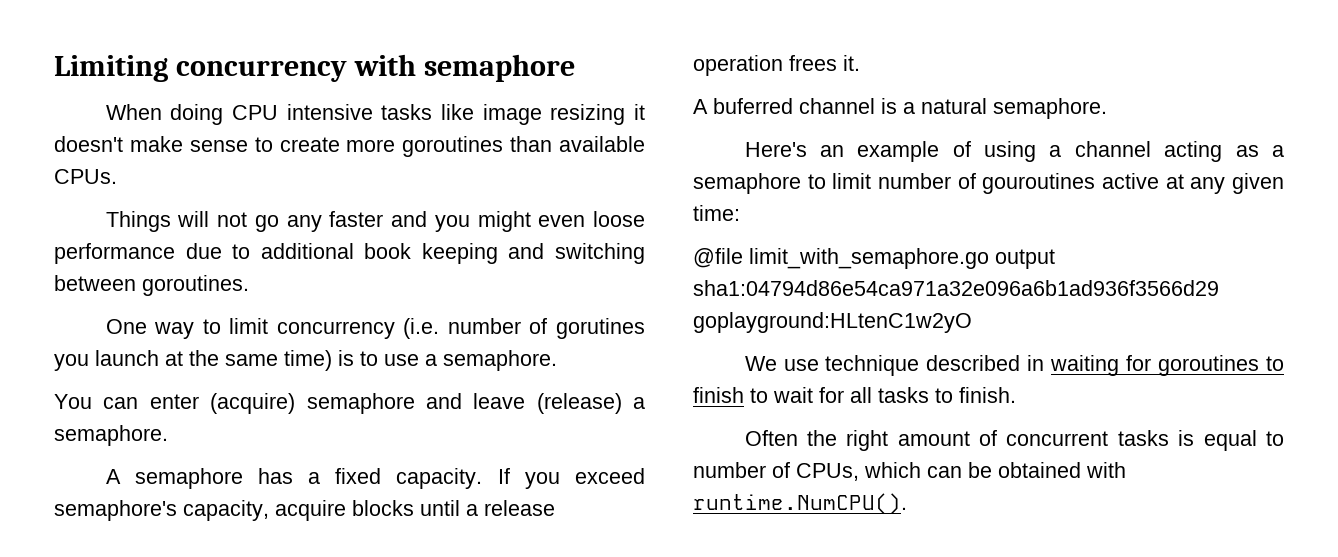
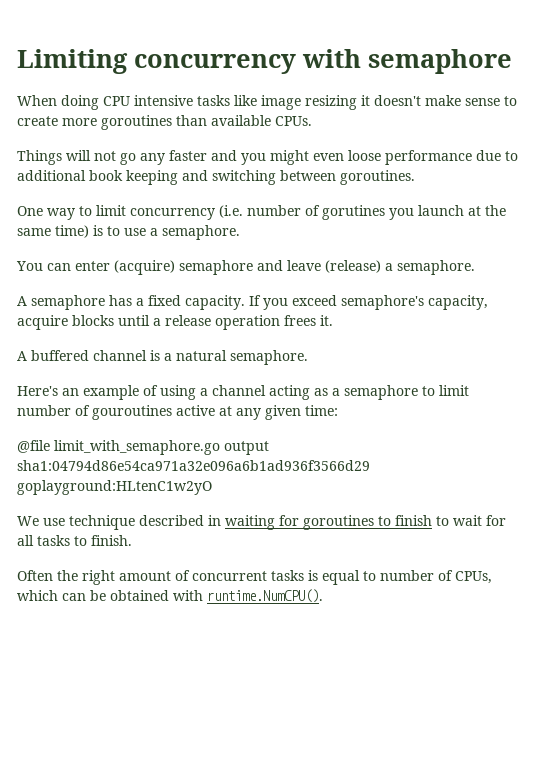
- A buferred channel is a natural semaphore.
+ A buffered channel is a natural semaphore.

